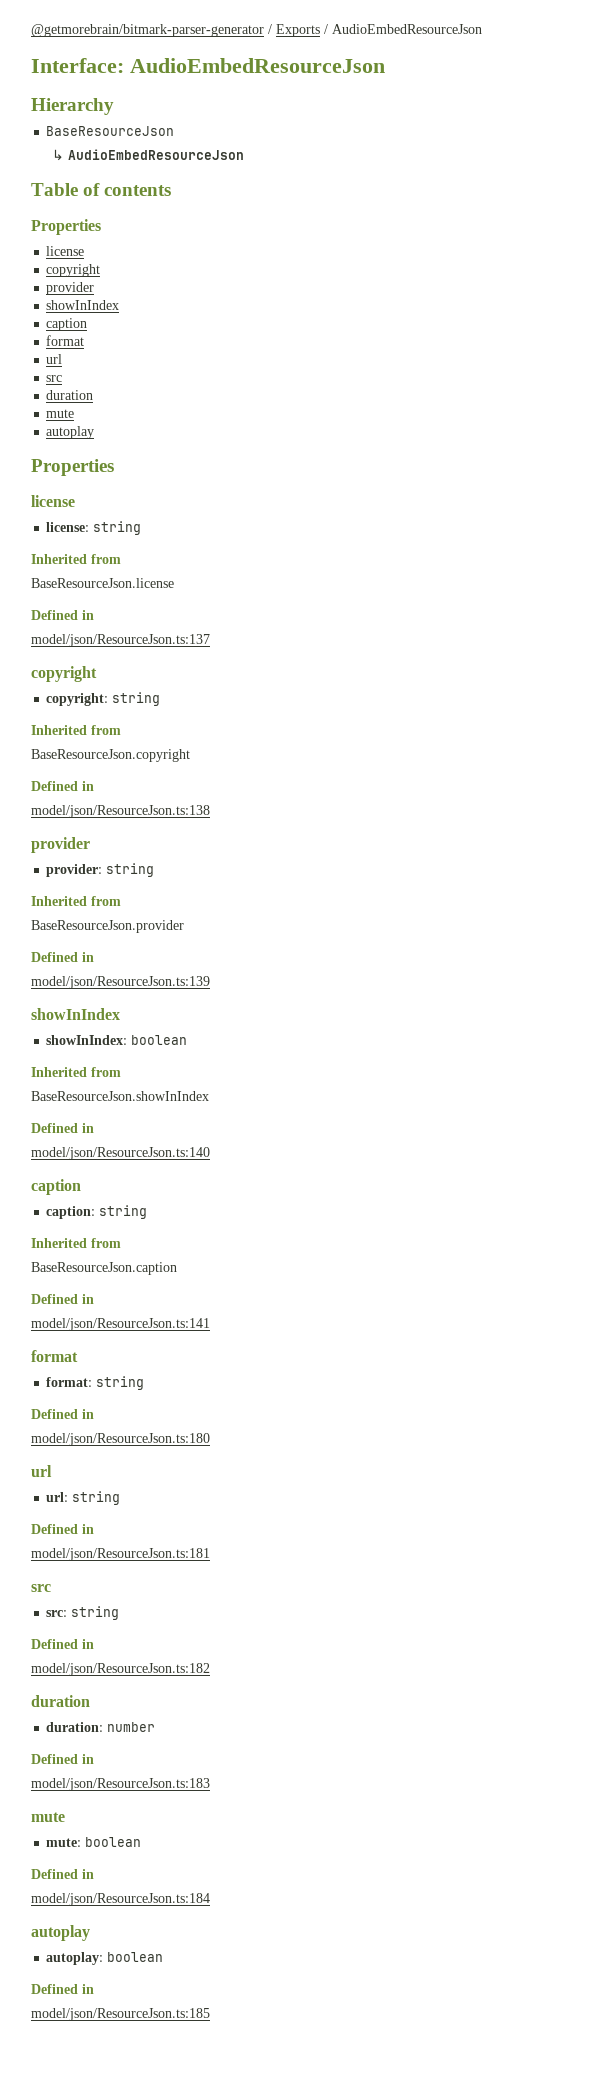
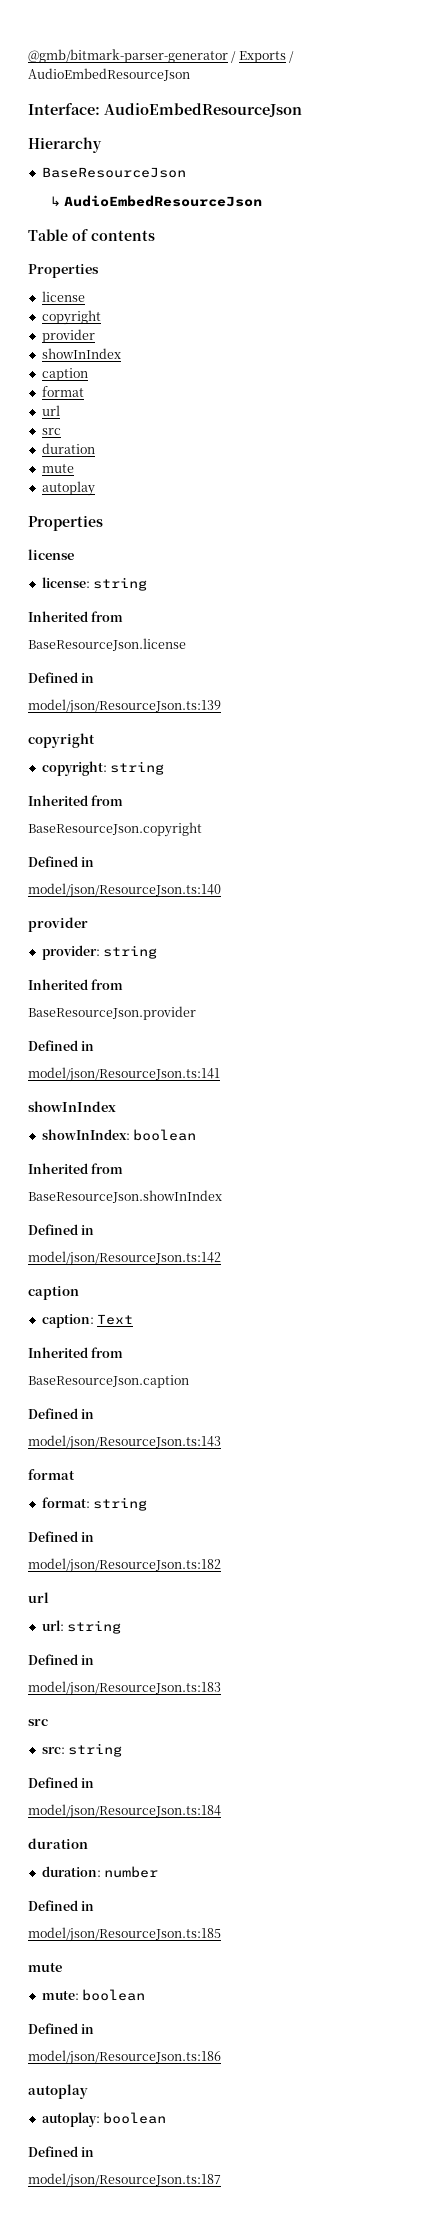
- @getmorebrain/bitmark-parser-generator / Exports / AudioEmbedResourceJson
+ @gmb/bitmark-parser-generator / Exports / AudioEmbedResourceJson
- model/json/ResourceJson.ts:137
+ model/json/ResourceJson.ts:139
- model/json/ResourceJson.ts:138
+ model/json/ResourceJson.ts:140
- model/json/ResourceJson.ts:139
+ model/json/ResourceJson.ts:141
- model/json/ResourceJson.ts:140
+ model/json/ResourceJson.ts:142
- caption: string
+ caption: Text
- model/json/ResourceJson.ts:141
+ model/json/ResourceJson.ts:143
- model/json/ResourceJson.ts:180
+ model/json/ResourceJson.ts:182
- model/json/ResourceJson.ts:181
+ model/json/ResourceJson.ts:183
- model/json/ResourceJson.ts:182
+ model/json/ResourceJson.ts:184
- model/json/ResourceJson.ts:183
+ model/json/ResourceJson.ts:185
- model/json/ResourceJson.ts:184
+ model/json/ResourceJson.ts:186
- model/json/ResourceJson.ts:185
+ model/json/ResourceJson.ts:187

